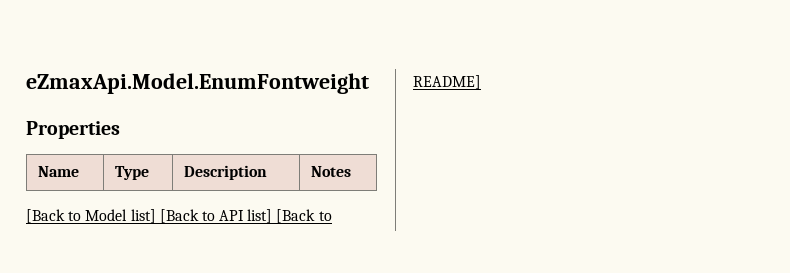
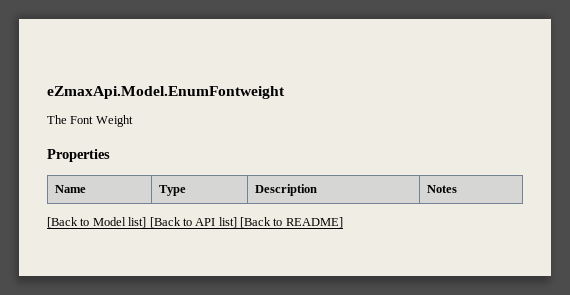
+ The Font Weight

